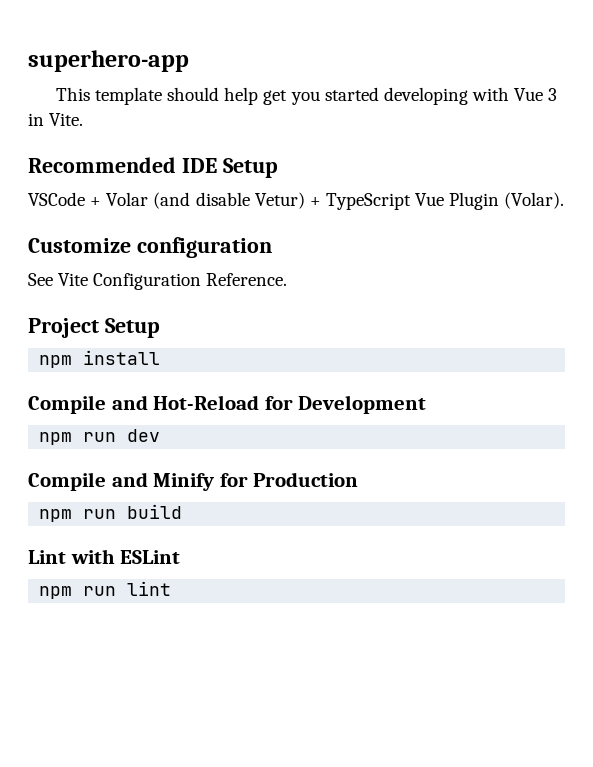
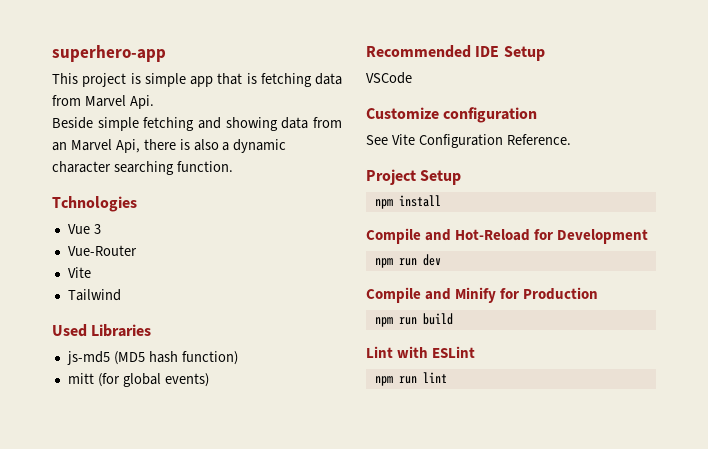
- This template should help get you started developing with Vue 3 in Vite.
+ This project is simple app that is fetching data from Marvel Api.
+ Beside simple fetching and showing data from an Marvel Api, there is also a dynamic character searching function.
+ Tchnologies
+ Vue 3
+ Vue-Router
+ Vite
+ Tailwind
+ Used Libraries
+ js-md5 (MD5 hash function)
+ mitt (for global events)
  Recommended IDE Setup
- VSCode + Volar (and disable Vetur) + TypeScript Vue Plugin (Volar).
+ VSCode

